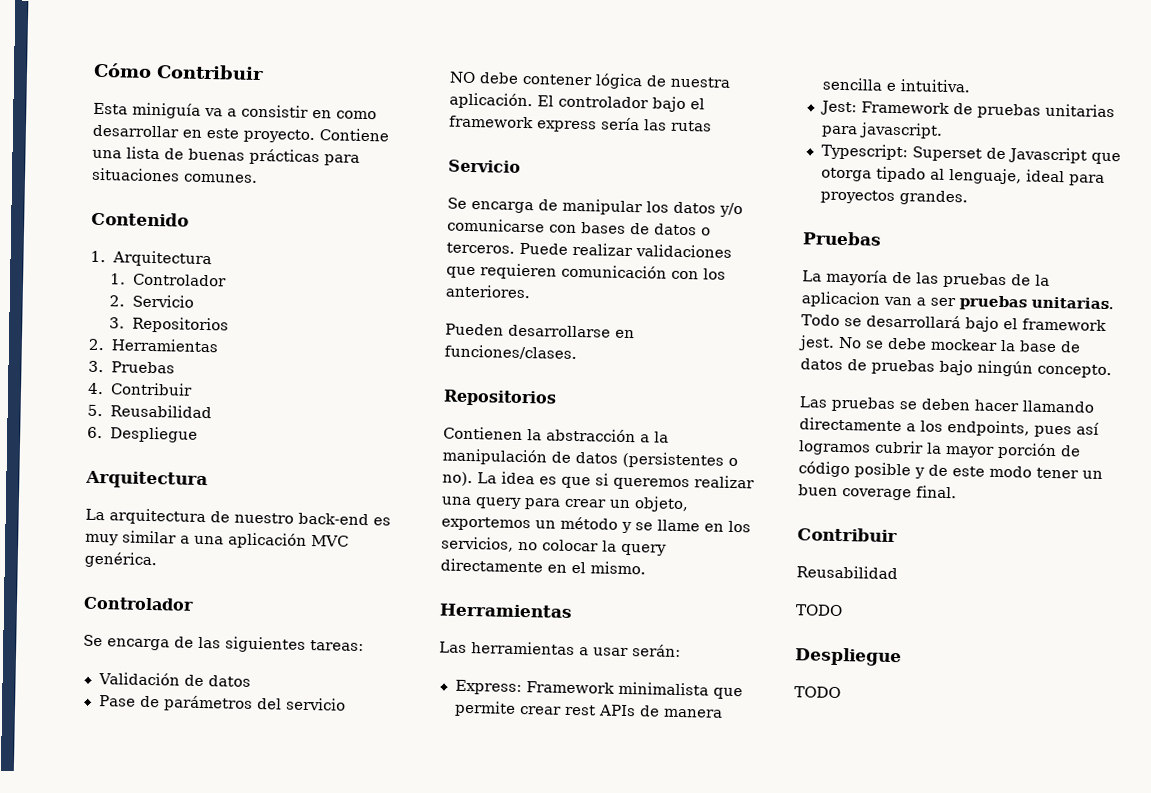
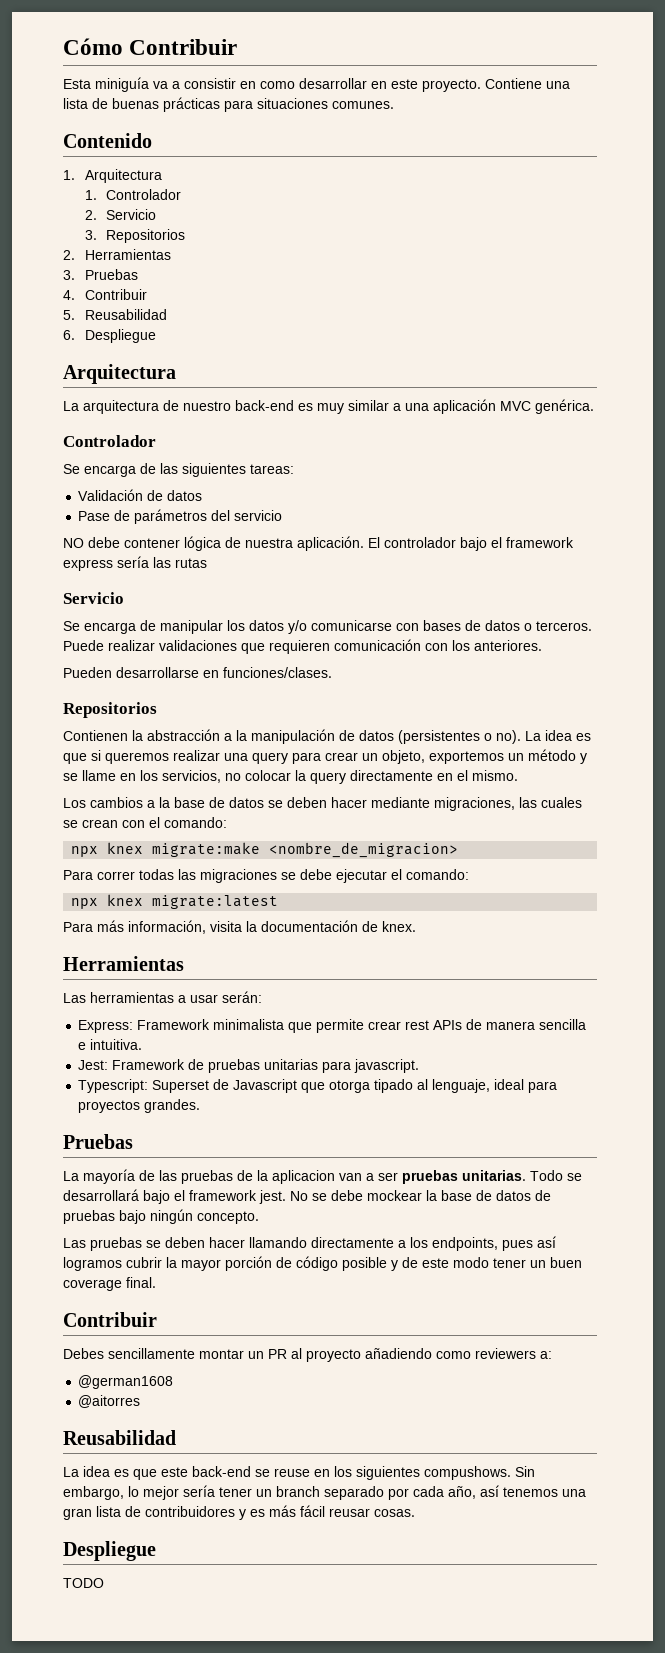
+ Los cambios a la base de datos se deben hacer mediante migraciones, las cuales se crean con el comando:
+ npx knex migrate:make <nombre_de_migracion>
+ Para correr todas las migraciones se debe ejecutar el comando:
+ npx knex migrate:latest
+ Para más información, visita la documentación de knex.
  Las pruebas se deben hacer llamando directamente a los endpoints, pues así logramos cubrir la mayor porción de código posible y de este modo tener un buen coverage final.
  Contribuir
+ Debes sencillamente montar un PR al proyecto añadiendo como reviewers a:
+ @german1608
+ @aitorres
  Reusabilidad
- TODO
+ La idea es que este back-end se reuse en los siguientes compushows. Sin embargo, lo mejor sería tener un branch separado por cada año, así tenemos una gran lista de contribuidores y es más fácil reusar cosas.

